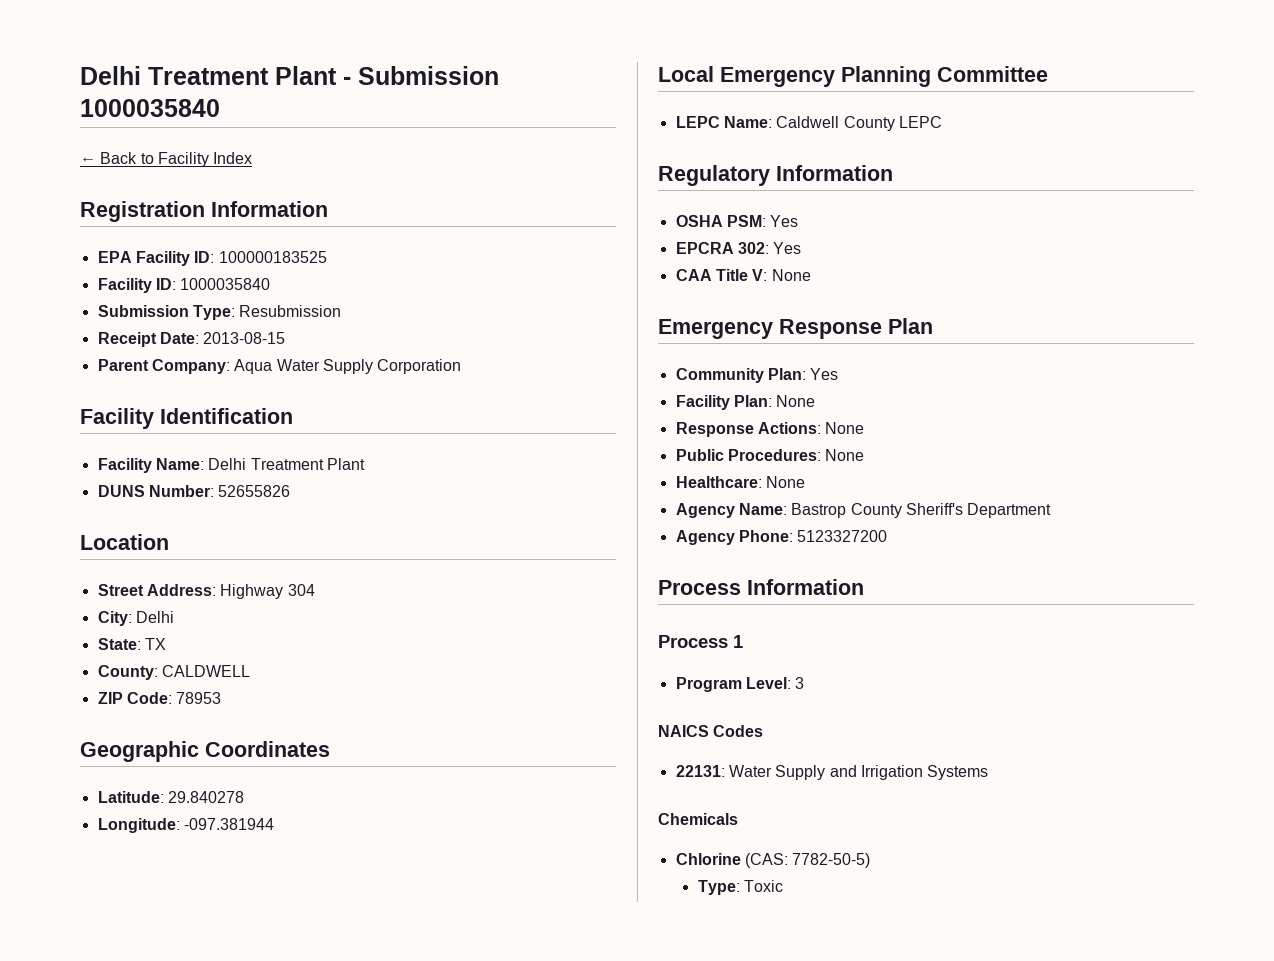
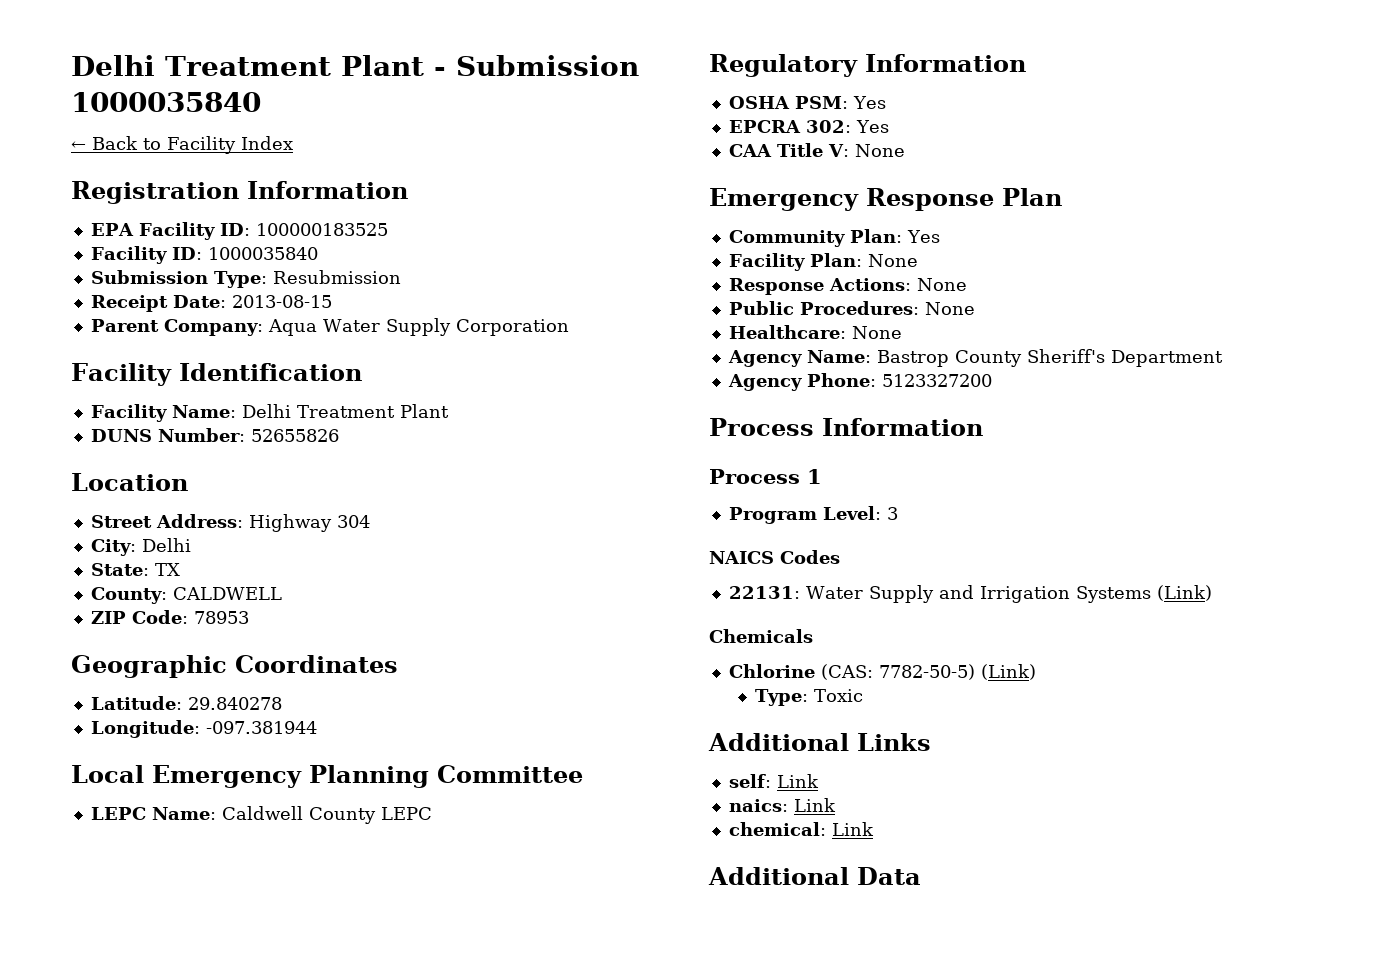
- 22131: Water Supply and Irrigation Systems
+ 22131: Water Supply and Irrigation Systems (Link)
- Chlorine (CAS: 7782-50-5)
+ Chlorine (CAS: 7782-50-5) (Link)
+ Additional Links
+ self: Link
+ naics: Link
+ chemical: Link
+ Additional Data

